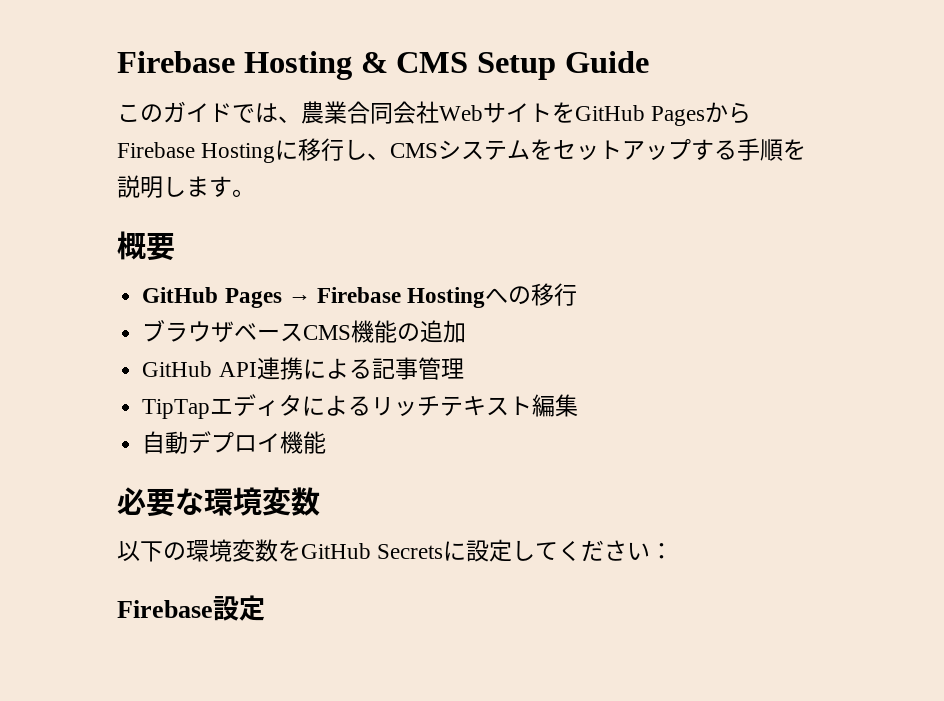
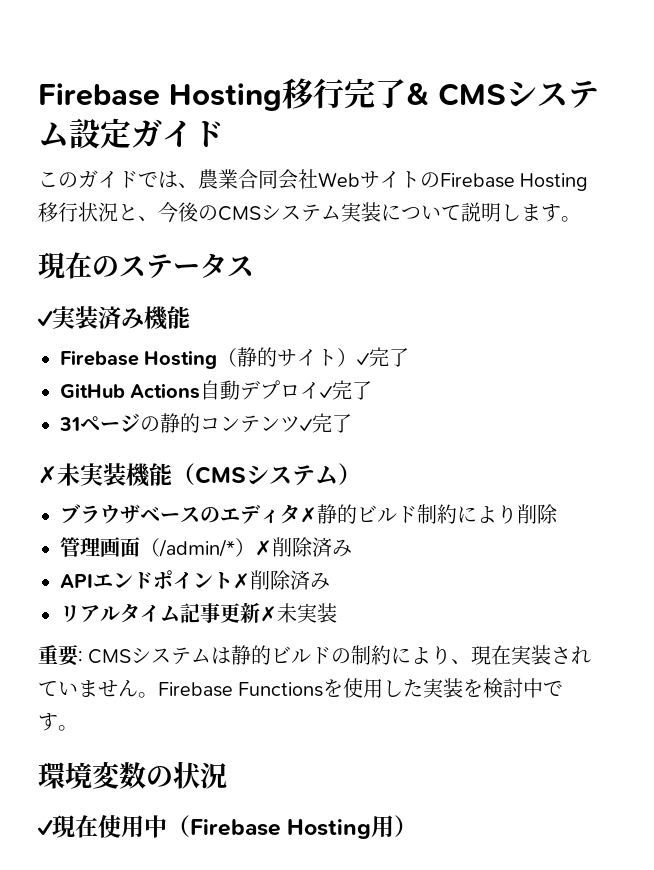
- Firebase Hosting & CMS Setup Guide
+ Firebase Hosting移行完了& CMSシステム設定ガイド
- このガイドでは、農業合同会社WebサイトをGitHub PagesからFirebase Hostingに移行し、CMSシステムをセットアップする手順を説明します。
- 概要
- GitHub Pages → Firebase Hostingへの移行
- ブラウザベースCMS機能の追加
- GitHub API連携による記事管理
- TipTapエディタによるリッチテキスト編集
- 自動デプロイ機能
- 必要な環境変数
- 以下の環境変数をGitHub Secretsに設定してください：
- Firebase設定
+ このガイドでは、農業合同会社WebサイトのFirebase Hosting移行状況と、今後のCMSシステム実装について説明します。
+ 現在のステータス
+ ✓実装済み機能
+ Firebase Hosting（静的サイト）✓完了
+ GitHub Actions自動デプロイ✓完了
+ 31ページの静的コンテンツ✓完了
+ ✗未実装機能（CMSシステム）
+ ブラウザベースのエディタ✗静的ビルド制約により削除
+ 管理画面（/admin/*）✗削除済み
+ APIエンドポイント✗削除済み
+ リアルタイム記事更新✗未実装
+ 重要: CMSシステムは静的ビルドの制約により、現在実装されていません。Firebase Functionsを使用した実装を検討中です。
+ 環境変数の状況
+ ✓現在使用中（Firebase Hosting用）

